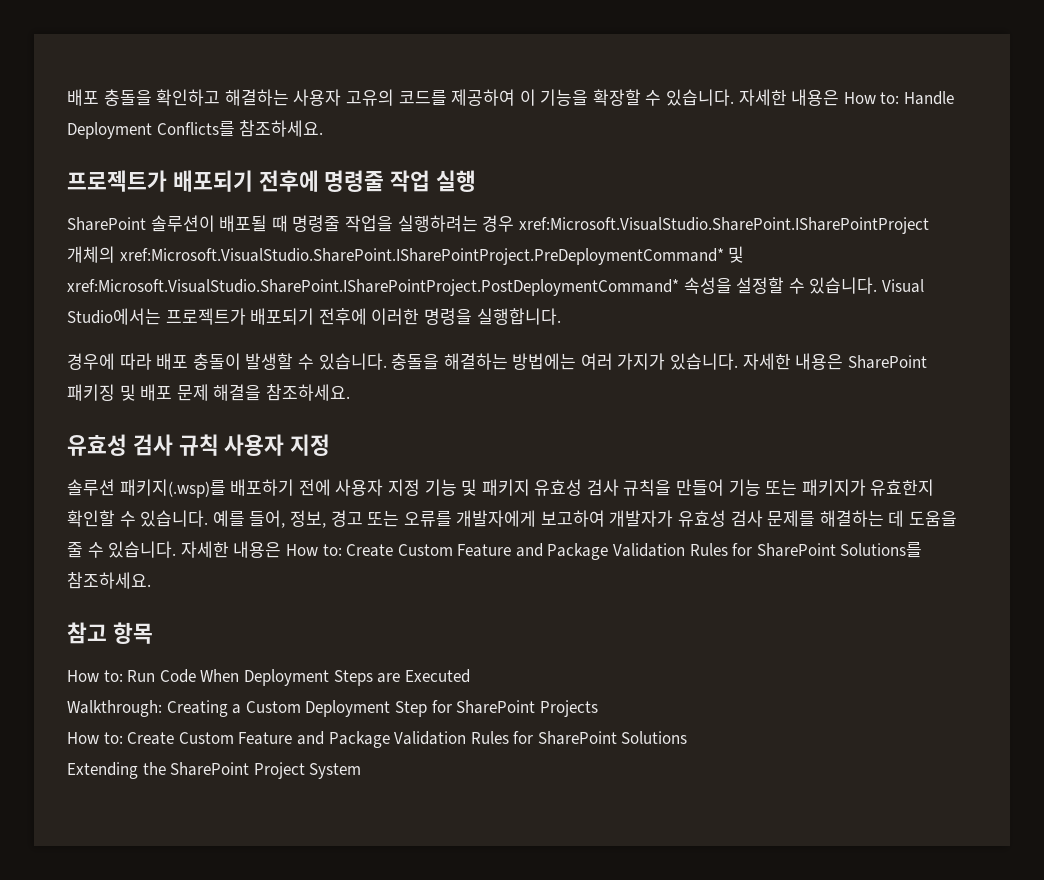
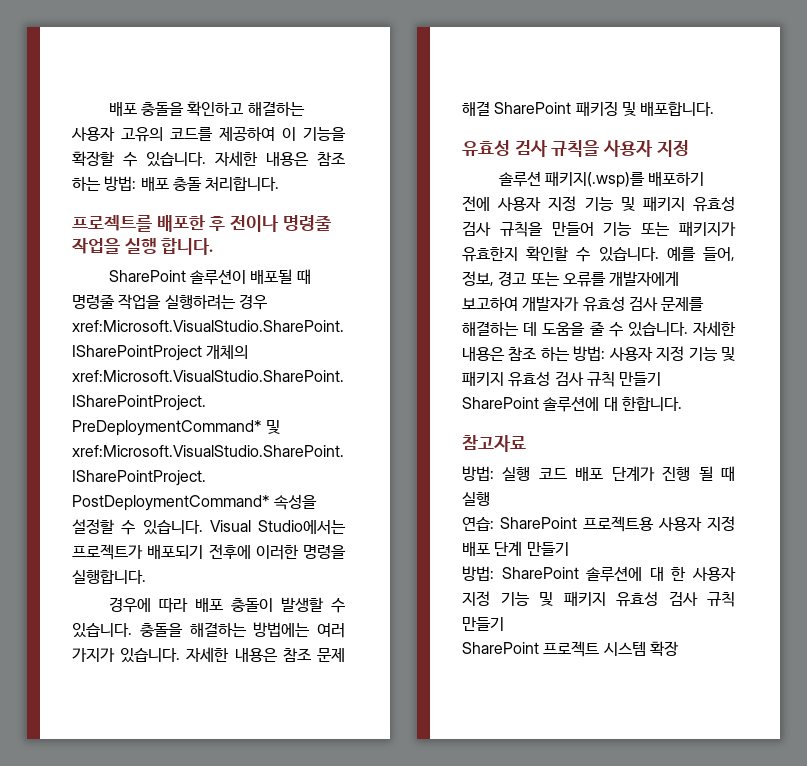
- 자세한 내용은 How to: Handle Deployment Conflicts를 참조하세요.
- 프로젝트가 배포되기 전후에 명령줄 작업 실행
+ 자세한 내용은 참조 하는 방법: 배포 충돌 처리합니다.
+ 프로젝트를 배포한 후 전이나 명령줄 작업을 실행 합니다.
- 자세한 내용은 SharePoint 패키징 및 배포 문제 해결을 참조하세요.
- 유효성 검사 규칙 사용자 지정
+ 자세한 내용은 참조 문제 해결 SharePoint 패키징 및 배포합니다.
+ 유효성 검사 규칙을 사용자 지정
- 자세한 내용은 How to: Create Custom Feature and Package Validation Rules for SharePoint Solutions를 참조하세요.
- 참고 항목
- How to: Run Code When Deployment Steps are Executed
- Walkthrough: Creating a Custom Deployment Step for SharePoint Projects
- How to: Create Custom Feature and Package Validation Rules for SharePoint Solutions
- Extending the SharePoint Project System
+ 자세한 내용은 참조 하는 방법: 사용자 지정 기능 및 패키지 유효성 검사 규칙 만들기 SharePoint 솔루션에 대 한합니다.
+ 참고자료
+ 방법: 실행 코드 배포 단계가 진행 될 때 실행
+ 연습: SharePoint 프로젝트용 사용자 지정 배포 단계 만들기
+ 방법: SharePoint 솔루션에 대 한 사용자 지정 기능 및 패키지 유효성 검사 규칙 만들기
+ SharePoint 프로젝트 시스템 확장

